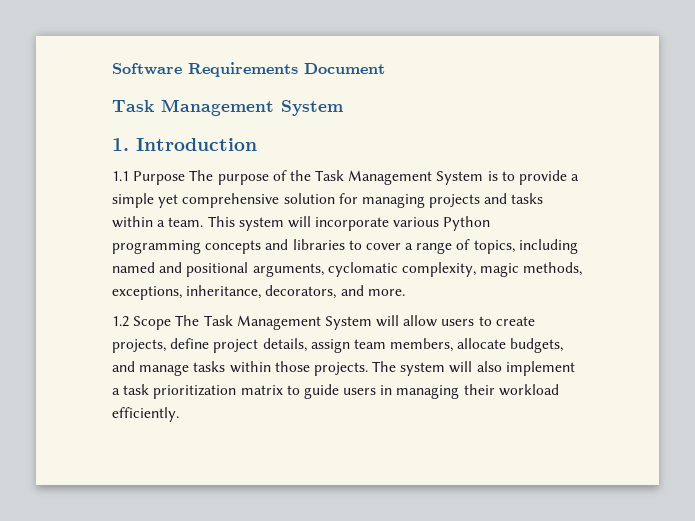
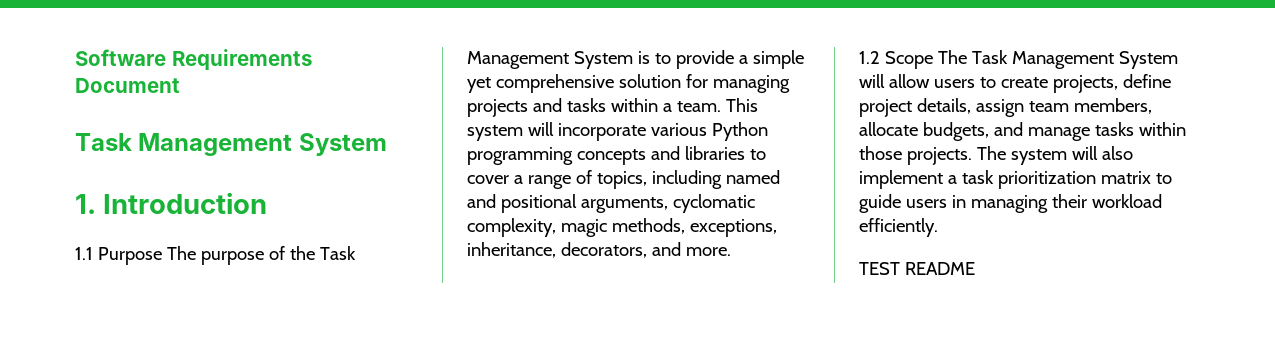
+ TEST README

